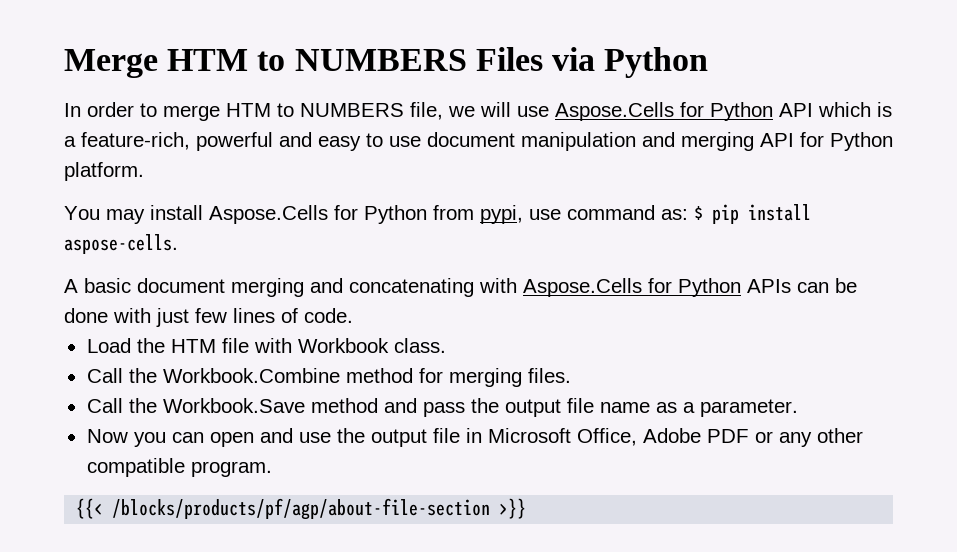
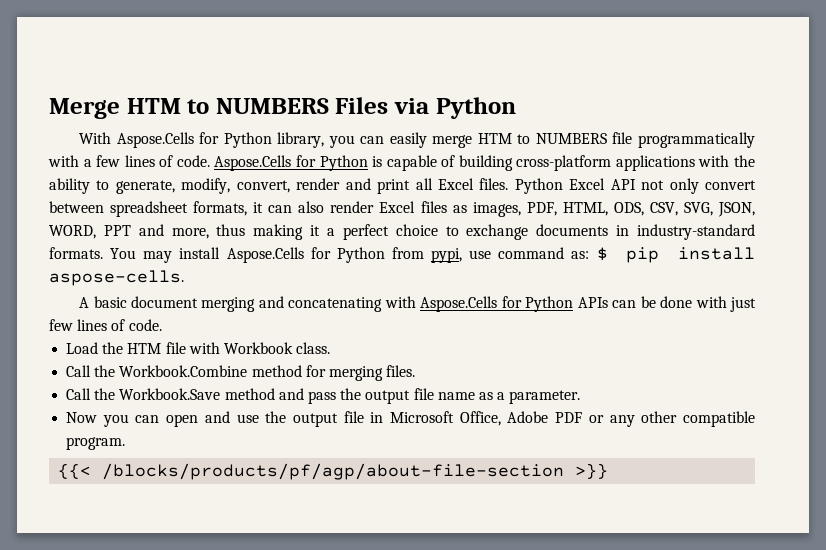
- In order to merge HTM to NUMBERS file, we will use Aspose.Cells for Python API which is a feature-rich, powerful and easy to use document manipulation and merging API for Python platform.
- You may install Aspose.Cells for Python from pypi, use command as: $ pip install aspose-cells.
+ With Aspose.Cells for Python library, you can easily merge HTM to NUMBERS file programmatically with a few lines of code. Aspose.Cells for Python is capable of building cross-platform applications with the ability to generate, modify, convert, render and print all Excel files. Python Excel API not only convert between spreadsheet formats, it can also render Excel files as images, PDF, HTML, ODS, CSV, SVG, JSON, WORD, PPT and more, thus making it a perfect choice to exchange documents in industry-standard formats. You may install Aspose.Cells for Python from pypi, use command as: $ pip install aspose-cells.

